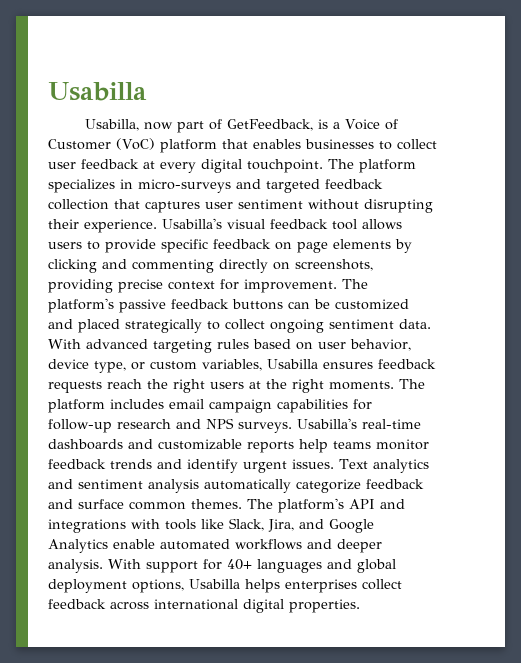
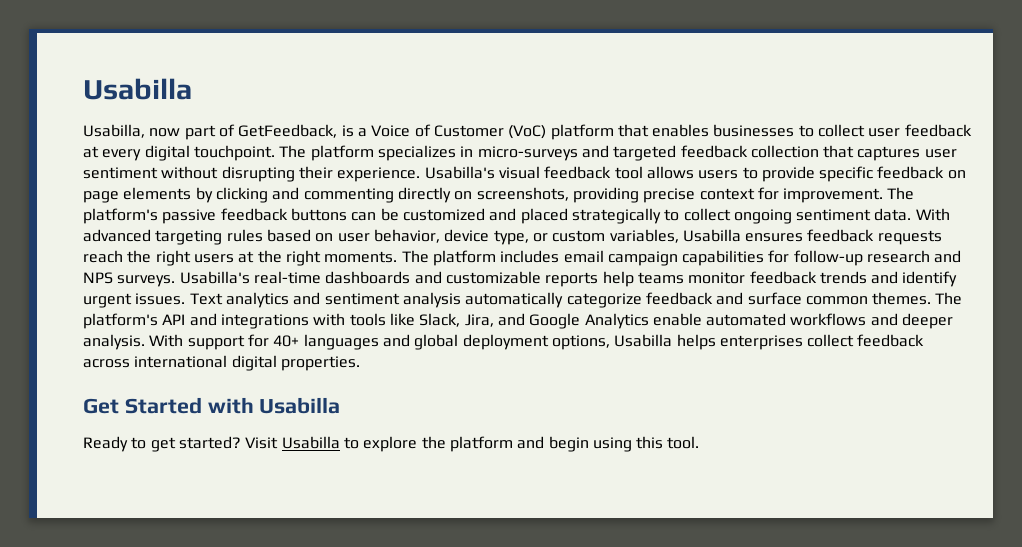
+ Get Started with Usabilla
+ Ready to get started? Visit Usabilla to explore the platform and begin using this tool.

